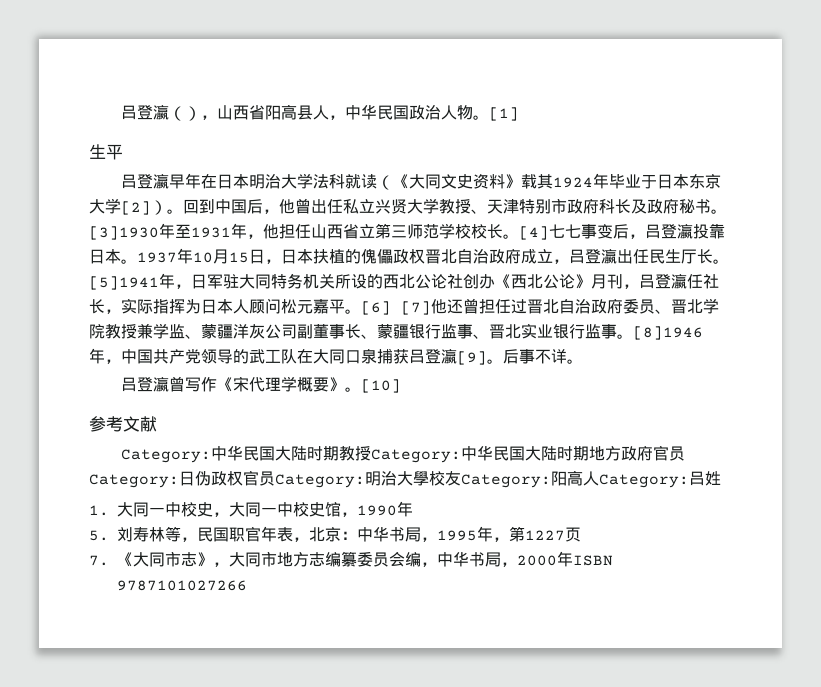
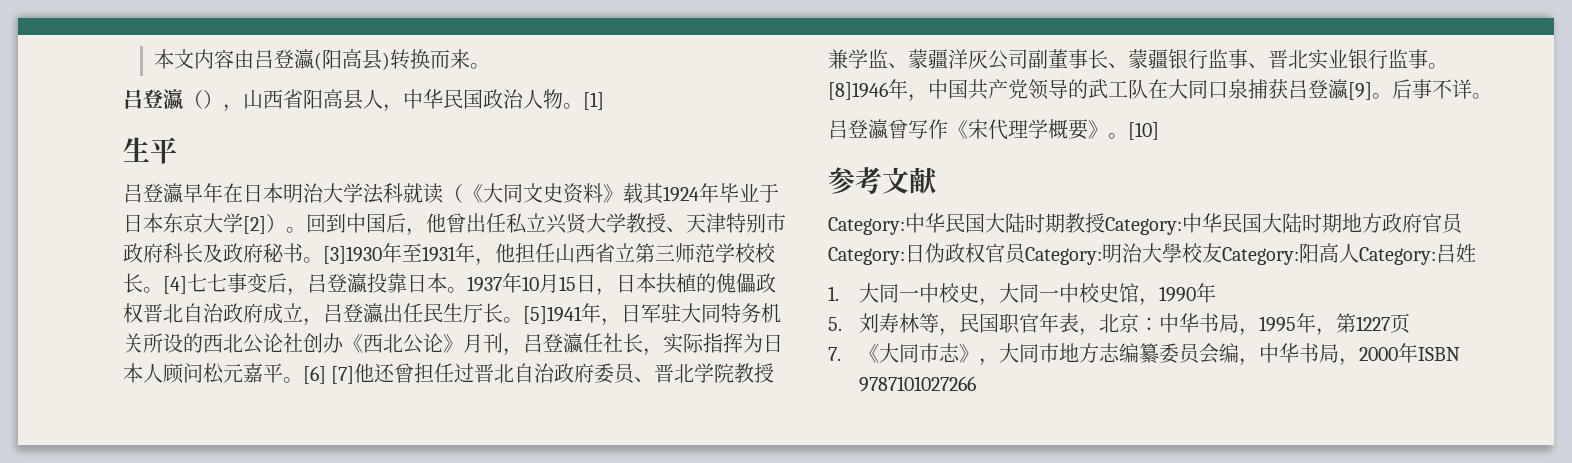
+ 本文内容由吕登瀛(阳高县)转换而来。

